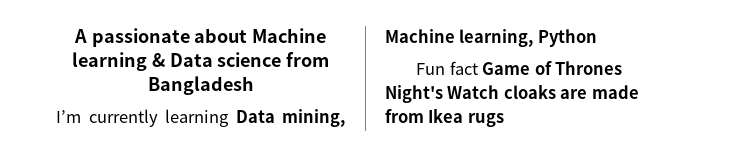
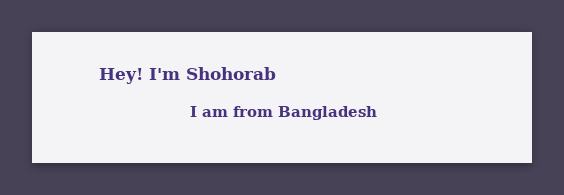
- A passionate about Machine learning & Data science from Bangladesh
- I’m currently learning Data mining, Machine learning, Python
- Fun fact Game of Thrones Night's Watch cloaks are made from Ikea rugs
+ Hey! I'm Shohorab
+ I am from Bangladesh

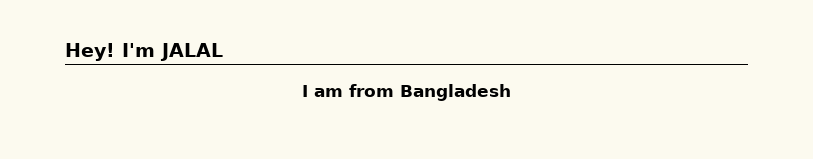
- I'm Shohorab
+ I'm JALAL

